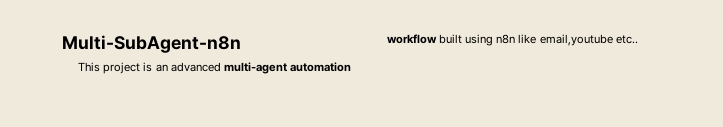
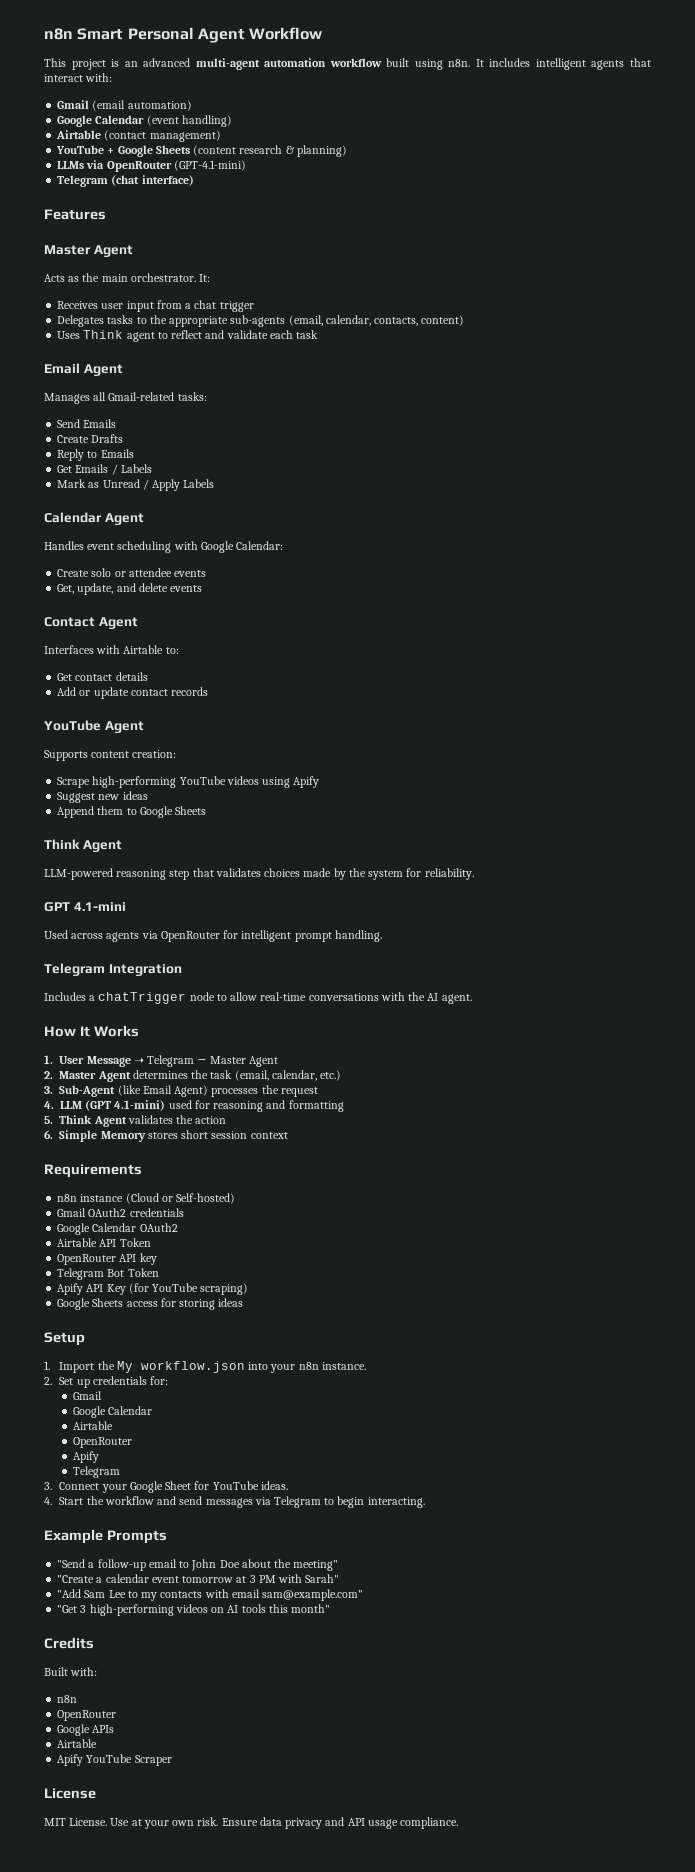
- Multi-SubAgent-n8n
+ n8n Smart Personal Agent Workflow
- This project is an advanced multi-agent automation workflow built using n8n like email,youtube etc..
+ This project is an advanced multi-agent automation workflow built using n8n. It includes intelligent agents that interact with:
+ Gmail (email automation)
+ Google Calendar (event handling)
+ Airtable (contact management)
+ YouTube + Google Sheets (content research & planning)
+ LLMs via OpenRouter (GPT-4.1-mini)
+ Telegram (chat interface)
+ Features
+ Master Agent
+ Acts as the main orchestrator. It:
+ Receives user input from a chat trigger
+ Delegates tasks to the appropriate sub-agents (email, calendar, contacts, content)
+ Uses Think agent to reflect and validate each task
+ Email Agent
+ Manages all Gmail-related tasks:
+ Send Emails
+ Create Drafts
+ Reply to Emails
+ Get Emails / Labels
+ Mark as Unread / Apply Labels
+ Calendar Agent
+ Handles event scheduling with Google Calendar:
+ Create solo or attendee events
+ Get, update, and delete events
+ Contact Agent
+ Interfaces with Airtable to:
+ Get contact details
+ Add or update contact records
+ YouTube Agent
+ Supports content creation:
+ Scrape high-performing YouTube videos using Apify
+ Suggest new ideas
+ Append them to Google Sheets
+ Think Agent
+ LLM-powered reasoning step that validates choices made by the system for reliability.
+ GPT 4.1-mini
+ Used across agents via OpenRouter for intelligent prompt handling.
+ Telegram Integration
+ Includes a chatTrigger node to allow real-time conversations with the AI agent.
+ How It Works
+ 1. User Message ➝ Telegram → Master Agent
+ 2. Master Agent determines the task (email, calendar, etc.)
+ 3. Sub-Agent (like Email Agent) processes the request
+ 4. LLM (GPT 4.1-mini) used for reasoning and formatting
+ 5. Think Agent validates the action
+ 6. Simple Memory stores short session context
+ Requirements
+ n8n instance (Cloud or Self-hosted)
+ Gmail OAuth2 credentials
+ Google Calendar OAuth2
+ Airtable API Token
+ OpenRouter API key
+ Telegram Bot Token
+ Apify API Key (for YouTube scraping)
+ Google Sheets access for storing ideas
+ Setup
+ 1. Import the My workflow.json into your n8n instance.
+ 2. Set up credentials for:
+ Gmail
+ Google Calendar
+ Airtable
+ OpenRouter
+ Apify
+ Telegram
+ 3. Connect your Google Sheet for YouTube ideas.
+ 4. Start the workflow and send messages via Telegram to begin interacting.
+ Example Prompts
+ "Send a follow-up email to John Doe about the meeting"
+ "Create a calendar event tomorrow at 3 PM with Sarah"
+ "Add Sam Lee to my contacts with email sam@example.com"
+ "Get 3 high-performing videos on AI tools this month"
+ Credits
+ Built with:
+ n8n
+ OpenRouter
+ Google APIs
+ Airtable
+ Apify YouTube Scraper
+ License
+ MIT License. Use at your own risk. Ensure data privacy and API usage compliance.

